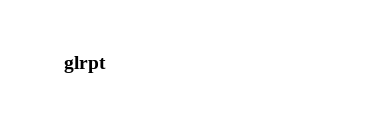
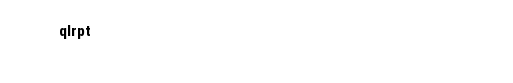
- glrpt
+ qlrpt

